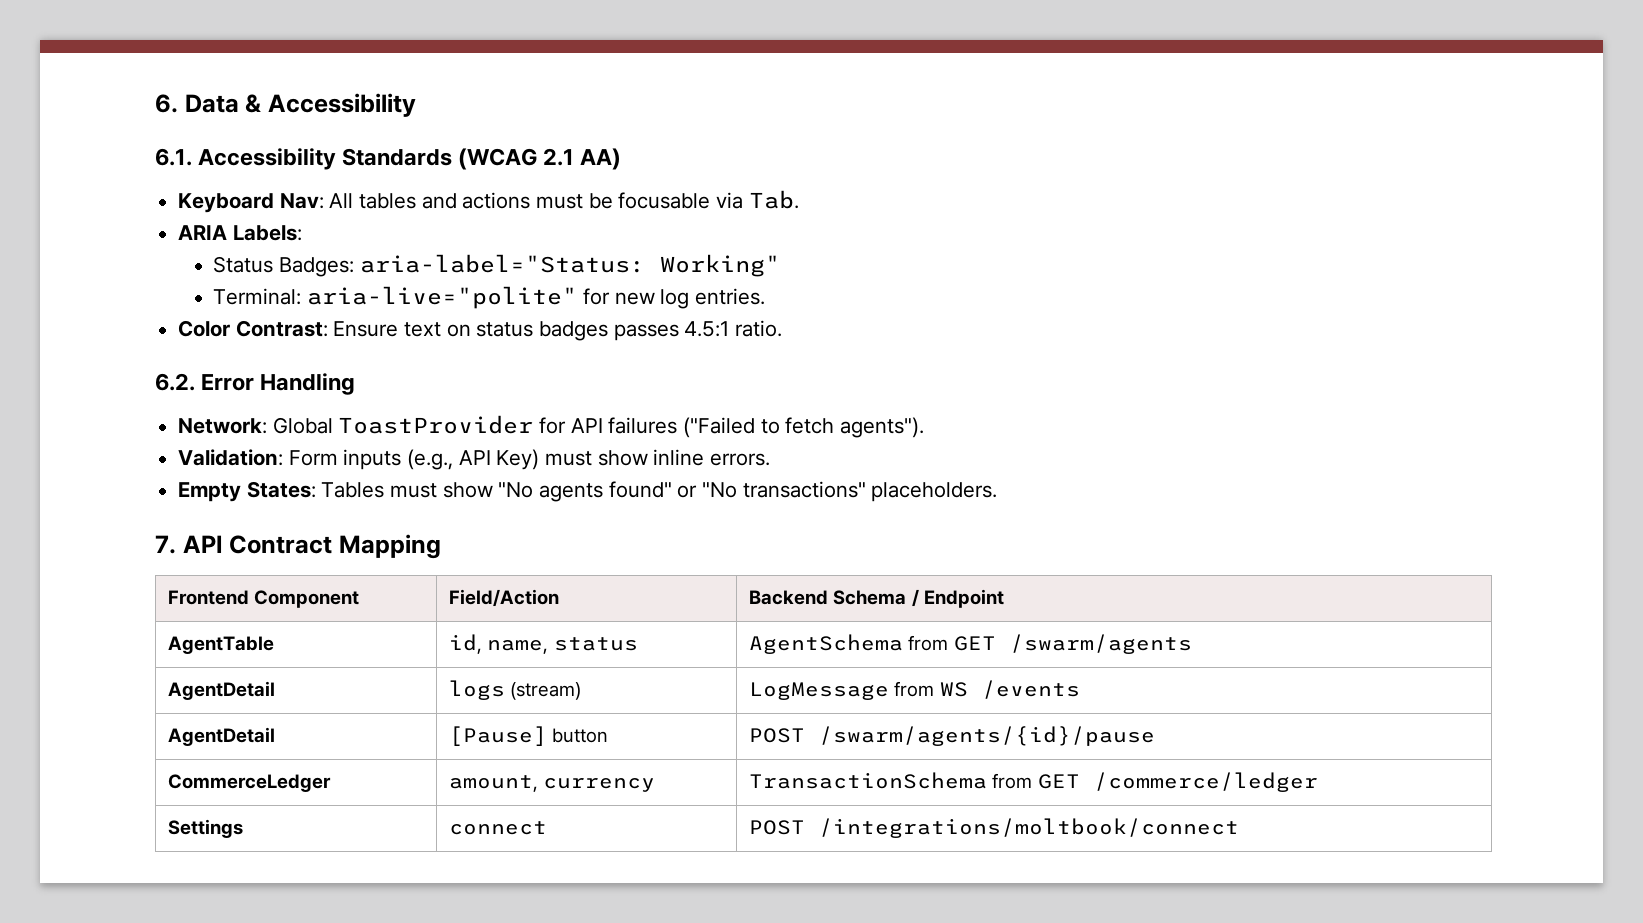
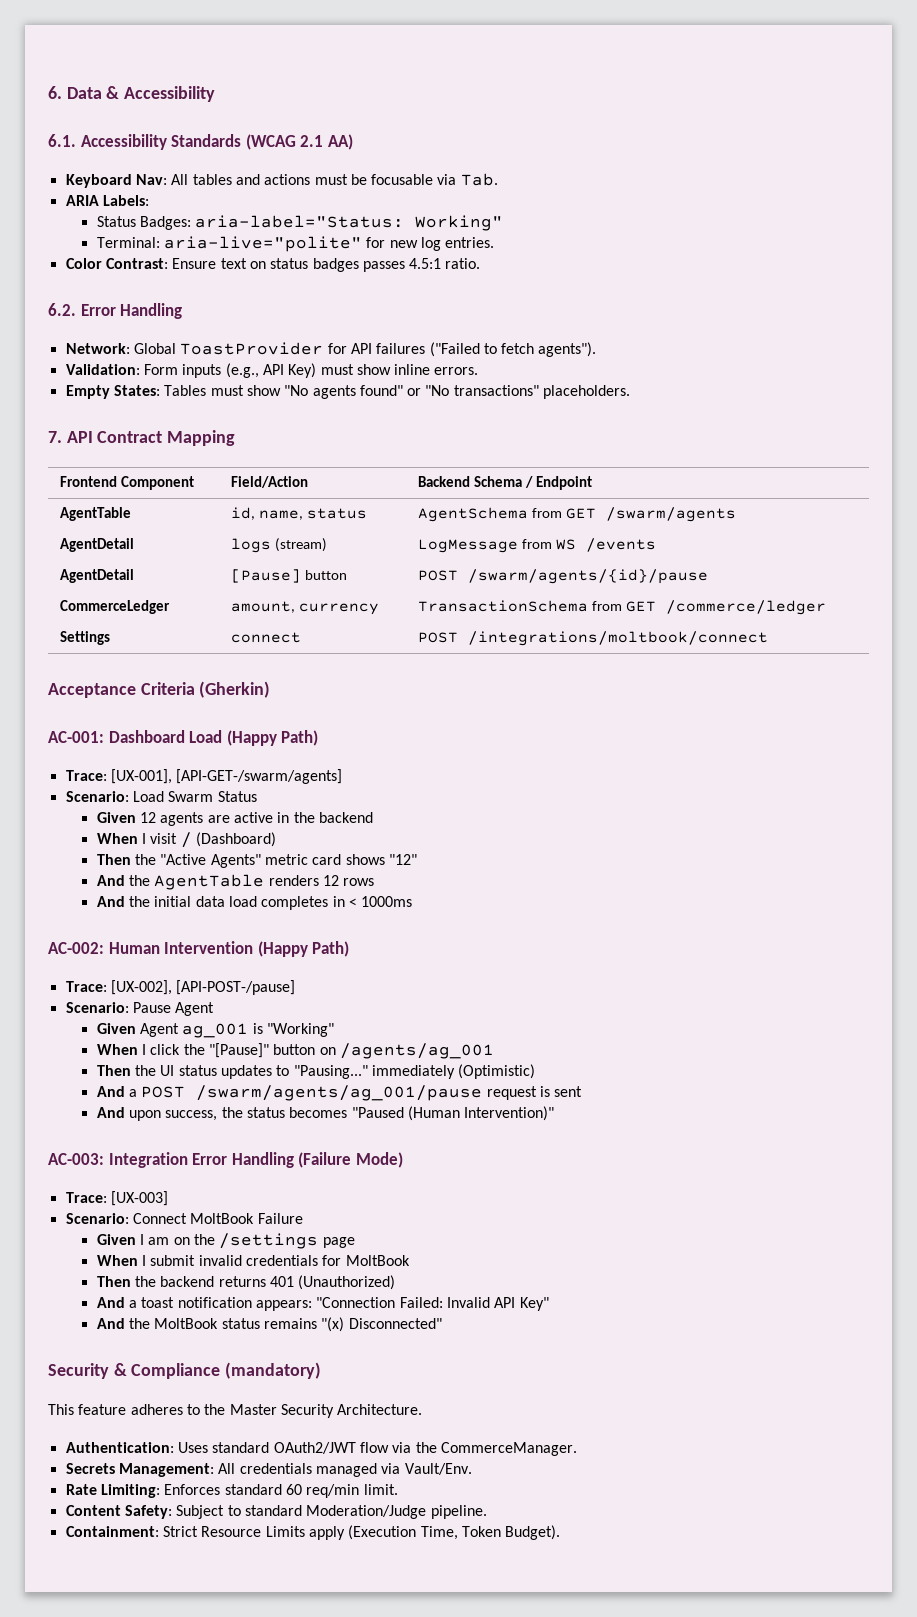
+ Acceptance Criteria (Gherkin)
+ AC-001: Dashboard Load (Happy Path)
+ Trace: [UX-001], [API-GET-/swarm/agents]
+ Scenario: Load Swarm Status
+ Given 12 agents are active in the backend
+ When I visit / (Dashboard)
+ Then the "Active Agents" metric card shows "12"
+ And the AgentTable renders 12 rows
+ And the initial data load completes in < 1000ms
+ AC-002: Human Intervention (Happy Path)
+ Trace: [UX-002], [API-POST-/pause]
+ Scenario: Pause Agent
+ Given Agent ag_001 is "Working"
+ When I click the "[Pause]" button on /agents/ag_001
+ Then the UI status updates to "Pausing..." immediately (Optimistic)
+ And a POST /swarm/agents/ag_001/pause request is sent
+ And upon success, the status becomes "Paused (Human Intervention)"
+ AC-003: Integration Error Handling (Failure Mode)
+ Trace: [UX-003]
+ Scenario: Connect MoltBook Failure
+ Given I am on the /settings page
+ When I submit invalid credentials for MoltBook
+ Then the backend returns 401 (Unauthorized)
+ And a toast notification appears: "Connection Failed: Invalid API Key"
+ And the MoltBook status remains "(x) Disconnected"
+ Security & Compliance (mandatory)
+ This feature adheres to the Master Security Architecture.
+ Authentication: Uses standard OAuth2/JWT flow via the CommerceManager.
+ Secrets Management: All credentials managed via Vault/Env.
+ Rate Limiting: Enforces standard 60 req/min limit.
+ Content Safety: Subject to standard Moderation/Judge pipeline.
+ Containment: Strict Resource Limits apply (Execution Time, Token Budget).

